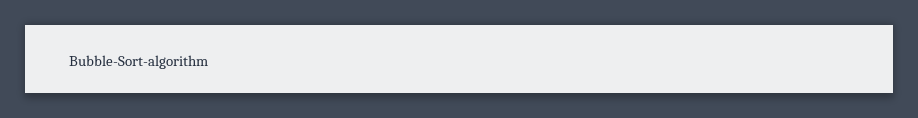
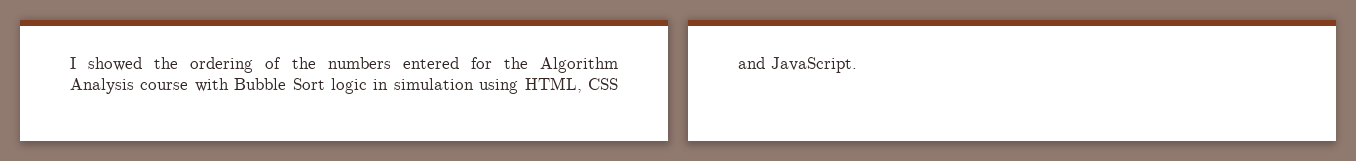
- Bubble-Sort-algorithm
+ I showed the ordering of the numbers entered for the Algorithm Analysis course with Bubble Sort logic in simulation using HTML, CSS and JavaScript.

